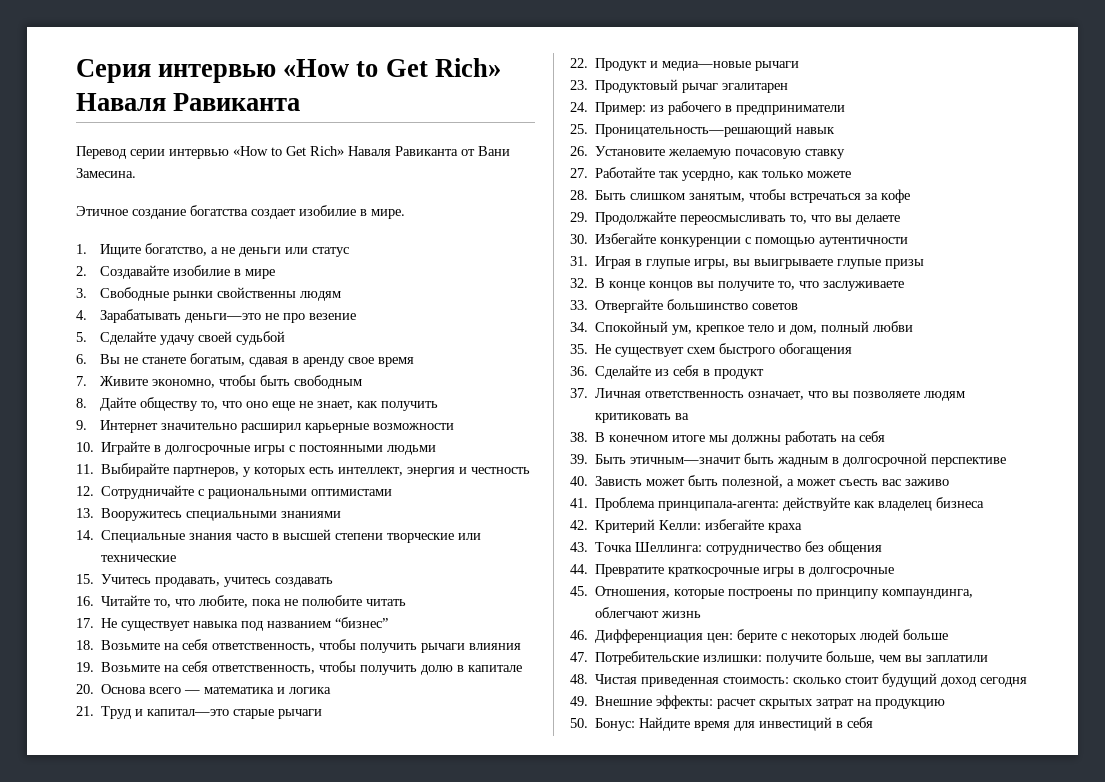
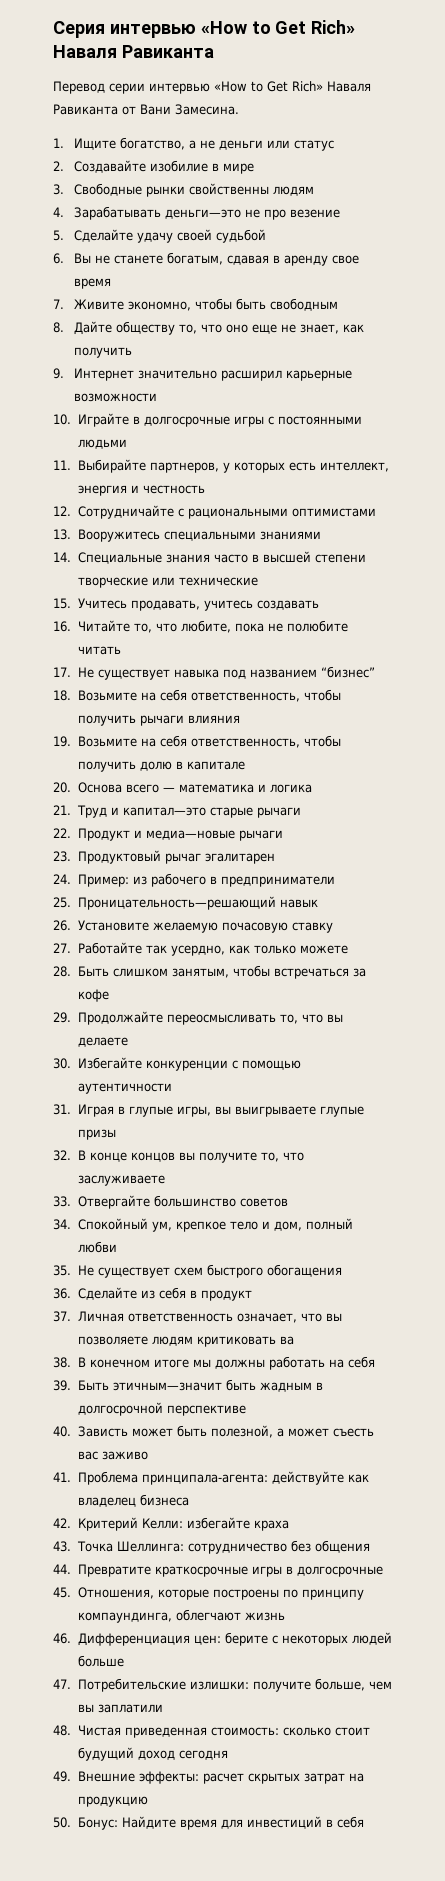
- Этичное создание богатства создает изобилие в мире.

